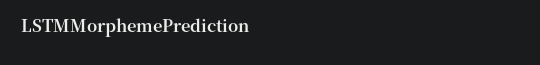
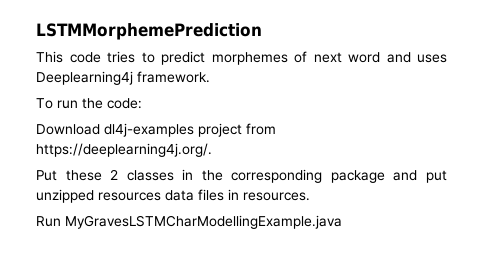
+ This code tries to predict morphemes of next word and uses Deeplearning4j framework.
+ To run the code:
+ Download dl4j-examples project from https://deeplearning4j.org/.
+ Put these 2 classes in the corresponding package and put unzipped resources data files in resources.
+ Run MyGravesLSTMCharModellingExample.java

